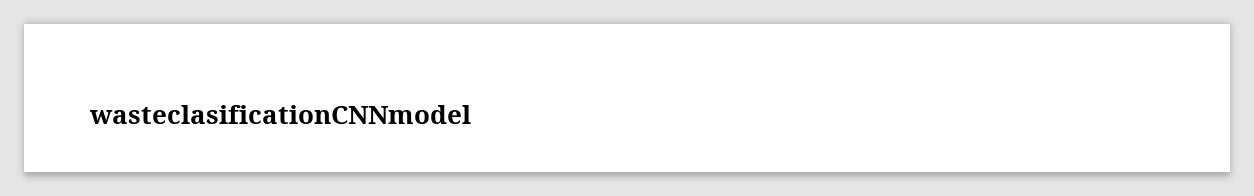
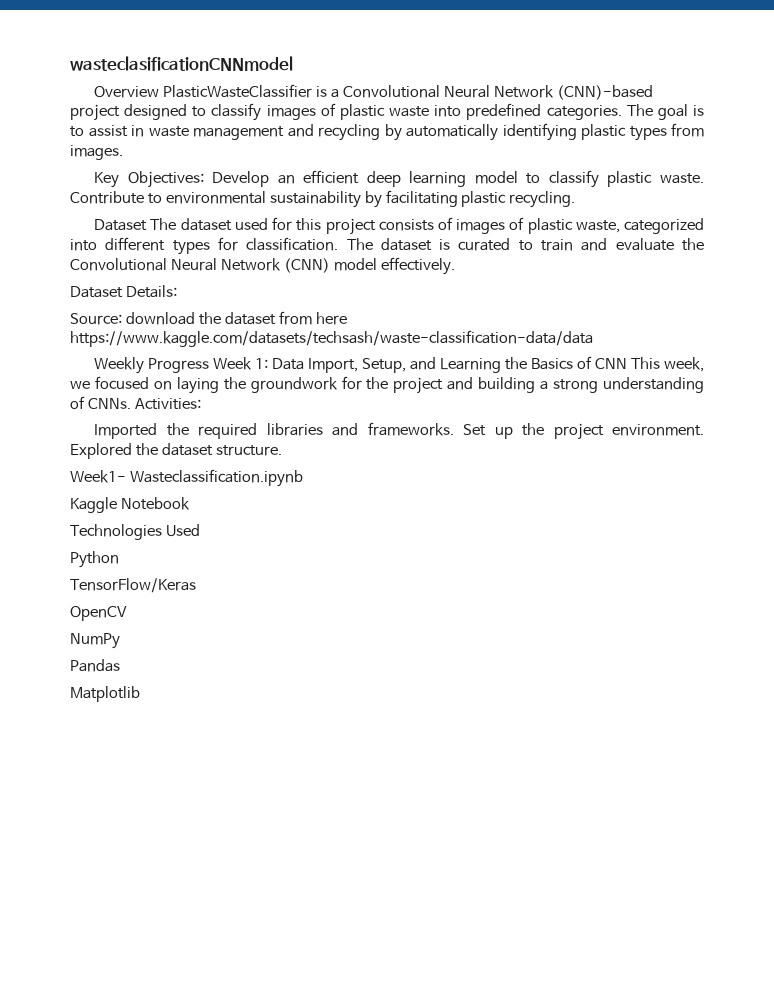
+ Overview PlasticWasteClassifier is a Convolutional Neural Network (CNN)-based project designed to classify images of plastic waste into predefined categories. The goal is to assist in waste management and recycling by automatically identifying plastic types from images.
+ Key Objectives: Develop an efficient deep learning model to classify plastic waste. Contribute to environmental sustainability by facilitating plastic recycling.
+ Dataset The dataset used for this project consists of images of plastic waste, categorized into different types for classification. The dataset is curated to train and evaluate the Convolutional Neural Network (CNN) model effectively.
+ Dataset Details:
+ Source: download the dataset from here https://www.kaggle.com/datasets/techsash/waste-classification-data/data
+ Weekly Progress Week 1: Data Import, Setup, and Learning the Basics of CNN This week, we focused on laying the groundwork for the project and building a strong understanding of CNNs. Activities:
+ Imported the required libraries and frameworks. Set up the project environment. Explored the dataset structure.
+ Week1- Wasteclassification.ipynb
+ Kaggle Notebook
+ Technologies Used
+ Python
+ TensorFlow/Keras
+ OpenCV
+ NumPy
+ Pandas
+ Matplotlib

